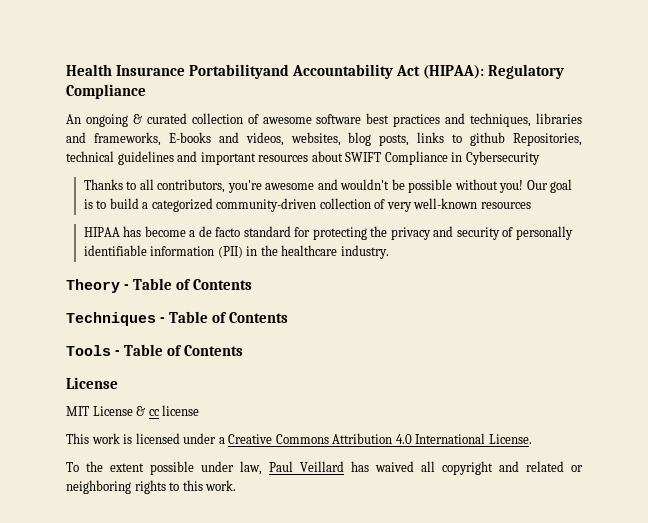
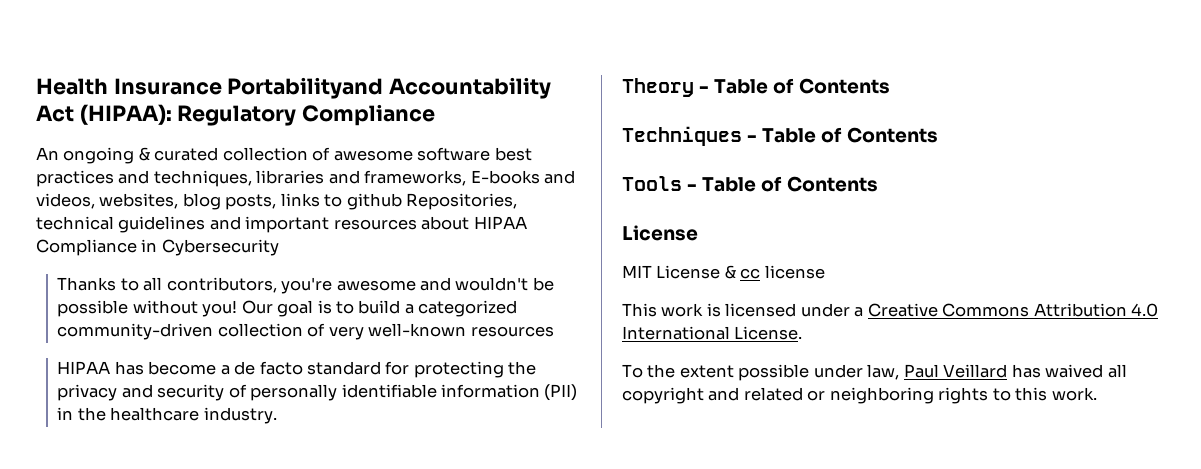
- An ongoing & curated collection of awesome software best practices and techniques, libraries and frameworks, E-books and videos, websites, blog posts, links to github Repositories, technical guidelines and important resources about SWIFT Compliance in Cybersecurity
+ An ongoing & curated collection of awesome software best practices and techniques, libraries and frameworks, E-books and videos, websites, blog posts, links to github Repositories, technical guidelines and important resources about HIPAA Compliance in Cybersecurity

